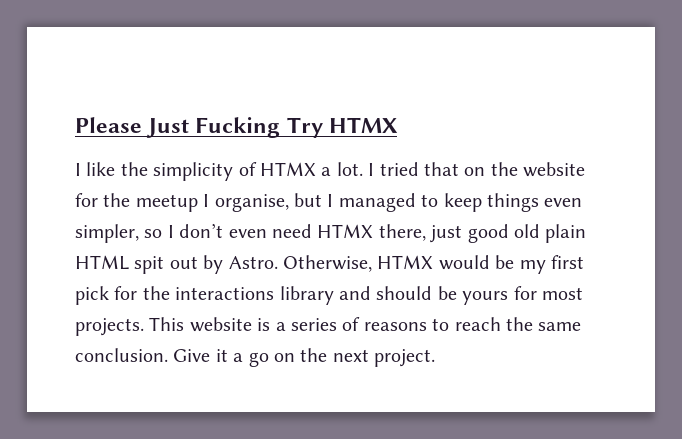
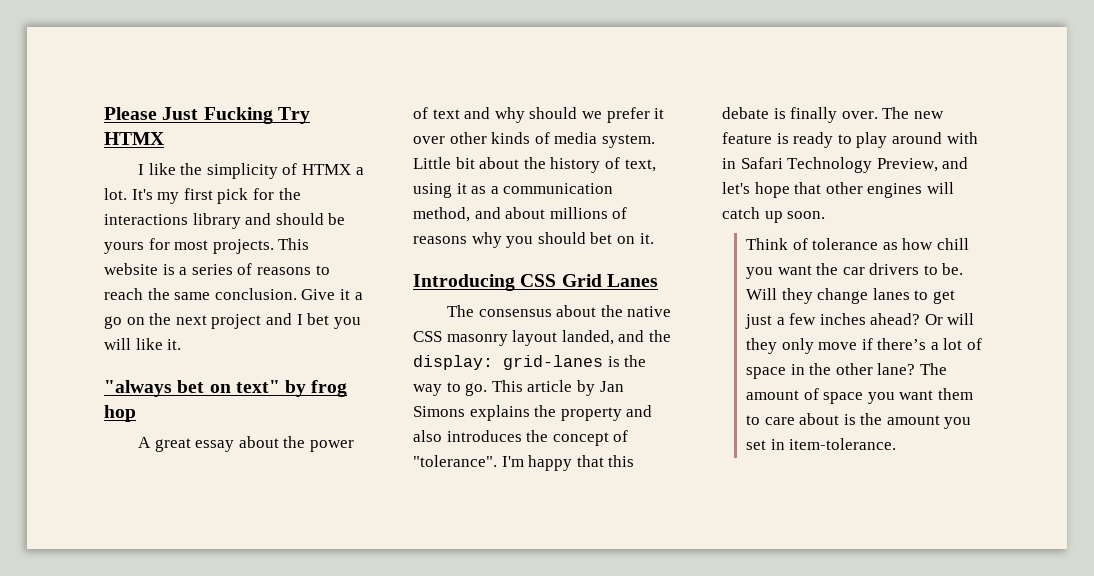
- I tried that on the website for the meetup I organise, but I managed to keep things even simpler, so I don’t even need HTMX there, just good old plain HTML spit out by Astro. Otherwise, HTMX would be my first pick for the interactions library and should be yours for most projects.
+ It's my first pick for the interactions library and should be yours for most projects.
- Give it a go on the next project.
+ Give it a go on the next project and I bet you will like it.
+ "always bet on text" by frog hop
+ A great essay about the power of text and why should we prefer it over other kinds of media system. Little bit about the history of text, using it as a communication method, and about millions of reasons why you should bet on it.
+ Introducing CSS Grid Lanes
+ The consensus about the native CSS masonry layout landed, and the display: grid-lanes is the way to go. This article by Jan Simons explains the property and also introduces the concept of "tolerance". I'm happy that this debate is finally over. The new feature is ready to play around with in Safari Technology Preview, and let's hope that other engines will catch up soon.
+ Think of tolerance as how chill you want the car drivers to be. Will they change lanes to get just a few inches ahead? Or will they only move if there’s a lot of space in the other lane? The amount of space you want them to care about is the amount you set in item-tolerance.

